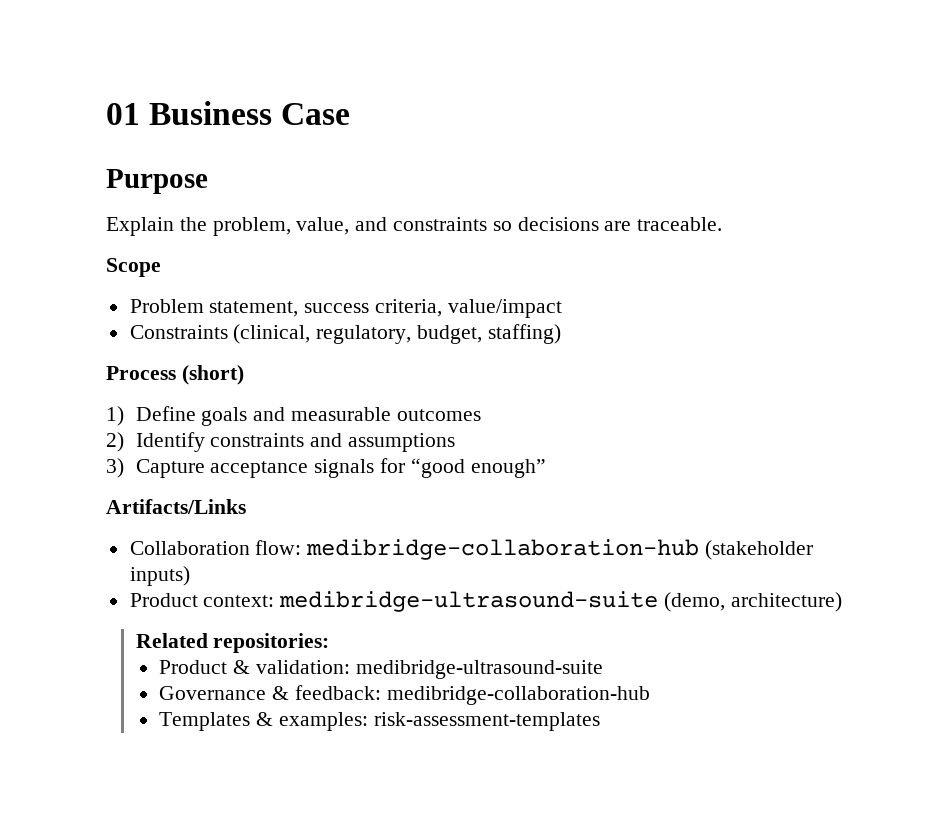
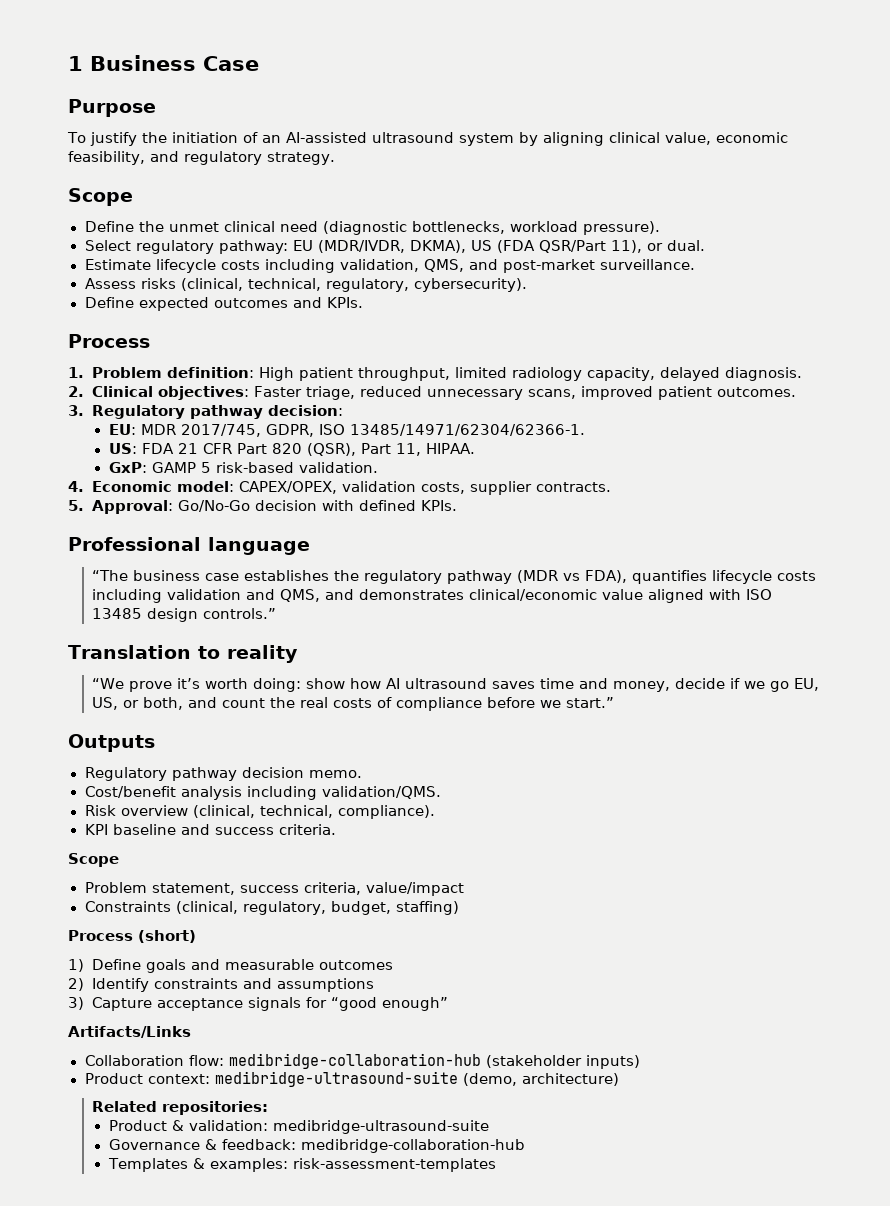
- 01 Business Case
+ 1 Business Case
- Explain the problem, value, and constraints so decisions are traceable.
+ To justify the initiation of an AI‑assisted ultrasound system by aligning clinical value, economic feasibility, and regulatory strategy.
+ Scope
+ Define the unmet clinical need (diagnostic bottlenecks, workload pressure).
+ Select regulatory pathway: EU (MDR/IVDR, DKMA), US (FDA QSR/Part 11), or dual.
+ Estimate lifecycle costs including validation, QMS, and post‑market surveillance.
+ Assess risks (clinical, technical, regulatory, cybersecurity).
+ Define expected outcomes and KPIs.
+ Process
+ 1. Problem definition: High patient throughput, limited radiology capacity, delayed diagnosis.
+ 2. Clinical objectives: Faster triage, reduced unnecessary scans, improved patient outcomes.
+ 3. Regulatory pathway decision:
+ EU: MDR 2017/745, GDPR, ISO 13485/14971/62304/62366‑1.
+ US: FDA 21 CFR Part 820 (QSR), Part 11, HIPAA.
+ GxP: GAMP 5 risk‑based validation.
+ 4. Economic model: CAPEX/OPEX, validation costs, supplier contracts.
+ 5. Approval: Go/No‑Go decision with defined KPIs.
+ Professional language
+ “The business case establishes the regulatory pathway (MDR vs FDA), quantifies lifecycle costs including validation and QMS, and demonstrates clinical/economic value aligned with ISO 13485 design controls.”
+ Translation to reality
+ “We prove it’s worth doing: show how AI ultrasound saves time and money, decide if we go EU, US, or both, and count the real costs of compliance before we start.”
+ Outputs
+ Regulatory pathway decision memo.
+ Cost/benefit analysis including validation/QMS.
+ Risk overview (clinical, technical, compliance).
+ KPI baseline and success criteria.

